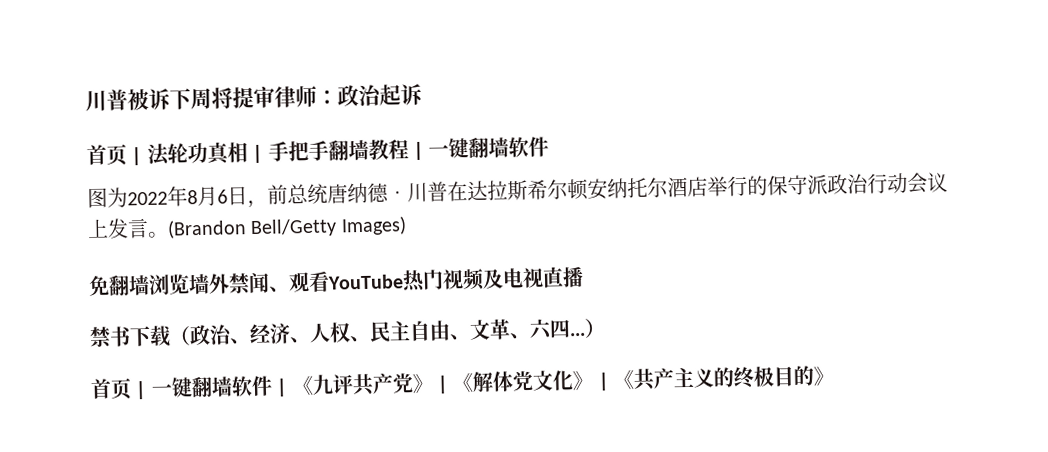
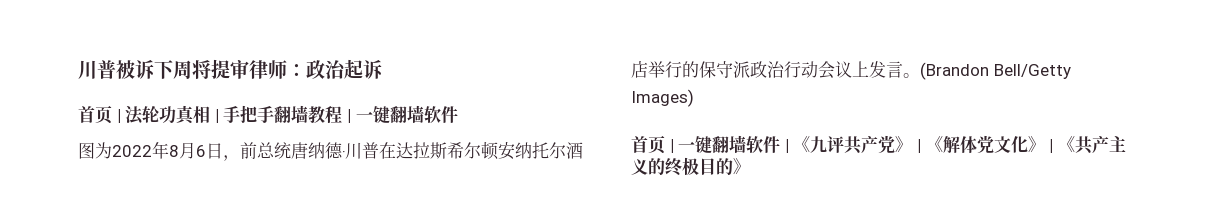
- 免翻墙浏览墙外禁闻、观看YouTube热门视频及电视直播
- 禁书下载（政治、经济、人权、民主自由、文革、六四...）

